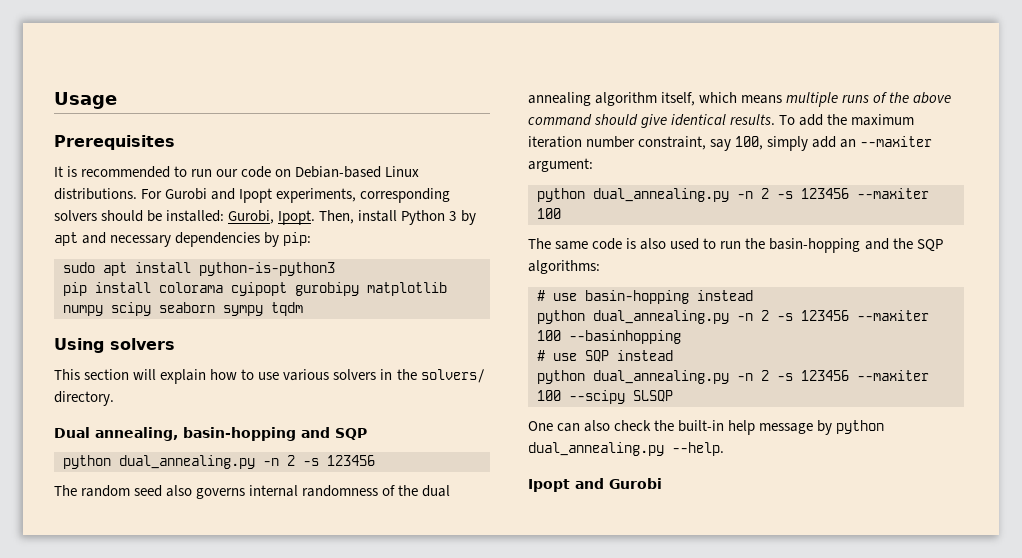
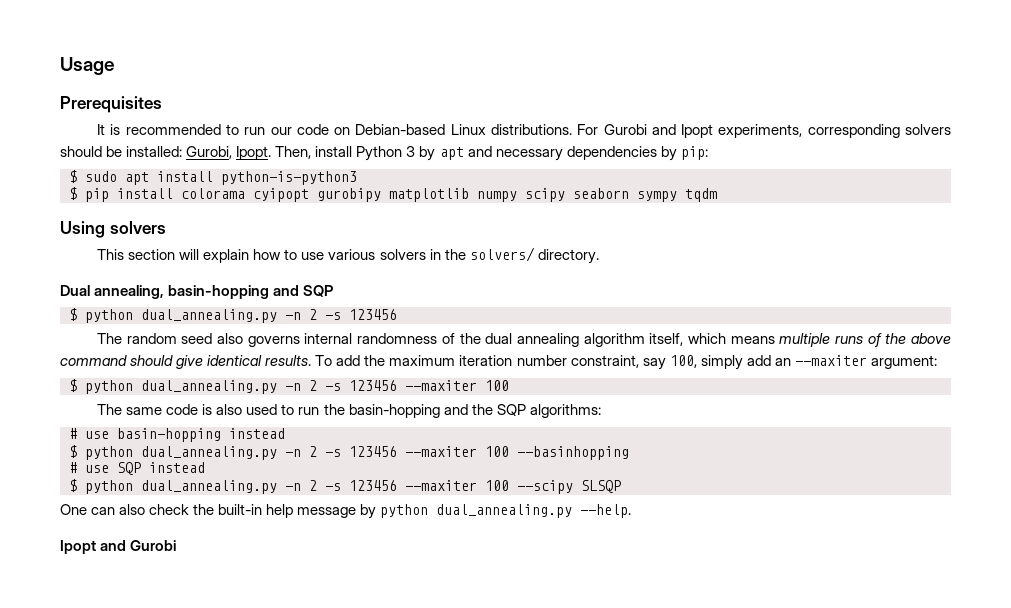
- sudo apt install python-is-python3
+ $ sudo apt install python-is-python3
- pip install colorama cyipopt gurobipy matplotlib numpy scipy seaborn sympy tqdm
+ $ pip install colorama cyipopt gurobipy matplotlib numpy scipy seaborn sympy tqdm
  Dual annealing, basin-hopping and SQP
- python dual_annealing.py -n 2 -s 123456
+ $ python dual_annealing.py -n 2 -s 123456
  To add the maximum iteration number constraint, say 100, simply add an --maxiter argument:
- python dual_annealing.py -n 2 -s 123456 --maxiter 100
+ $ python dual_annealing.py -n 2 -s 123456 --maxiter 100
- python dual_annealing.py -n 2 -s 123456 --maxiter 100 --basinhopping
+ $ python dual_annealing.py -n 2 -s 123456 --maxiter 100 --basinhopping
- python dual_annealing.py -n 2 -s 123456 --maxiter 100 --scipy SLSQP
+ $ python dual_annealing.py -n 2 -s 123456 --maxiter 100 --scipy SLSQP

